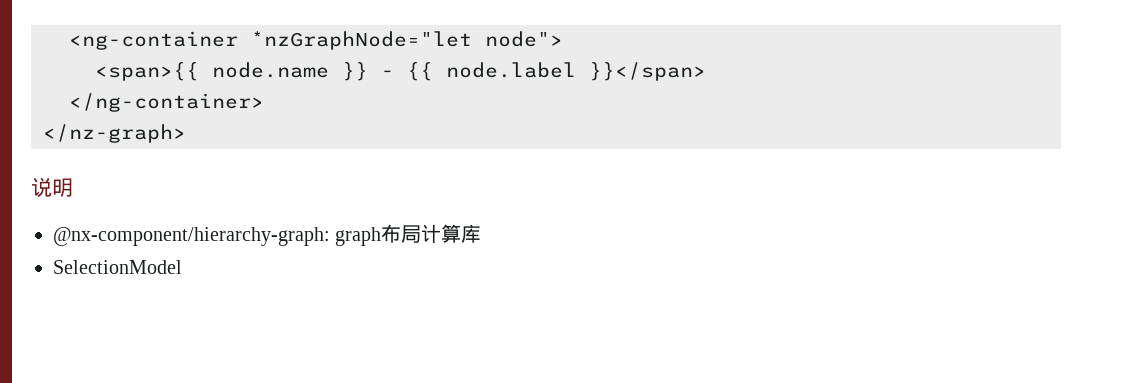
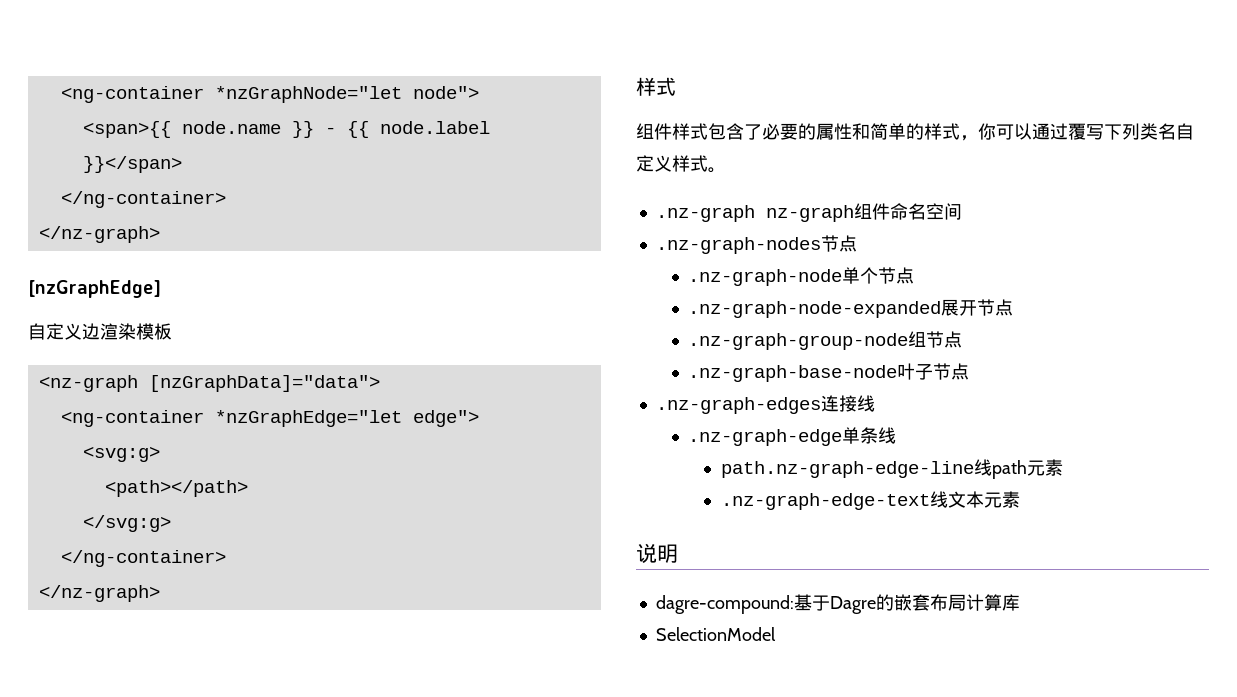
+ [nzGraphEdge]
+ 自定义边渲染模板
+ <nz-graph [nzGraphData]="data">
+ <ng-container *nzGraphEdge="let edge">
+ <svg:g>
+ <path></path>
+ </svg:g>
+ </ng-container>
+ </nz-graph>
+ 样式
+ 组件样式包含了必要的属性和简单的样式，你可以通过覆写下列类名自定义样式。
+ .nz-graph nz-graph组件命名空间
+ .nz-graph-nodes节点
+ .nz-graph-node单个节点
+ .nz-graph-node-expanded展开节点
+ .nz-graph-group-node组节点
+ .nz-graph-base-node叶子节点
+ .nz-graph-edges连接线
+ .nz-graph-edge单条线
+ path.nz-graph-edge-line线path元素
+ .nz-graph-edge-text线文本元素
  说明
- @nx-component/hierarchy-graph: graph布局计算库
+ dagre-compound:基于Dagre的嵌套布局计算库

